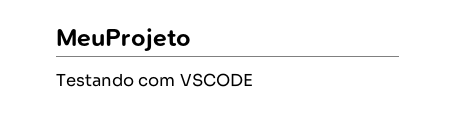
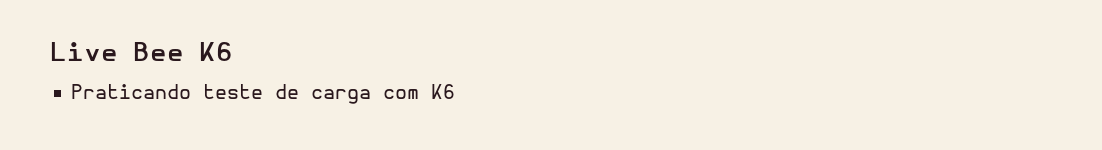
- MeuProjeto
- Testando com VSCODE
+ Live Bee K6
+ Praticando teste de carga com K6

